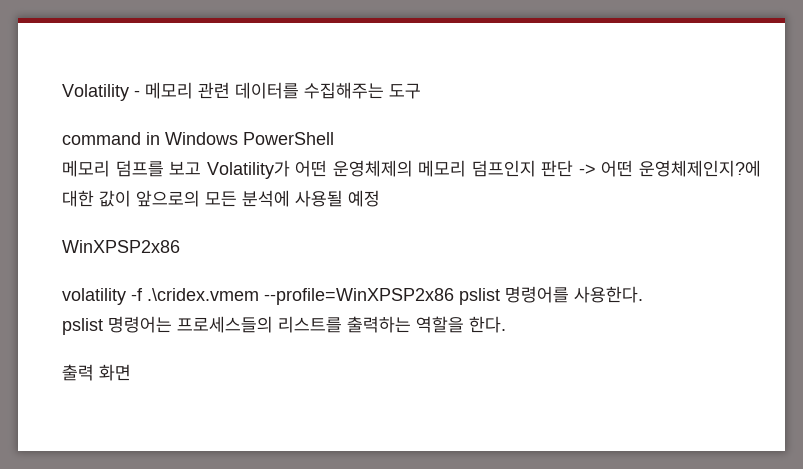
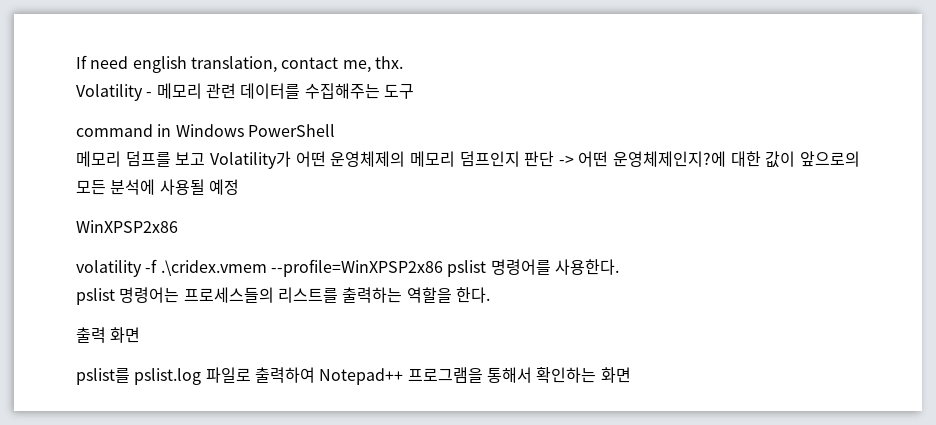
+ If need english translation, contact me, thx.
+ pslist를 pslist.log 파일로 출력하여 Notepad++ 프로그램을 통해서 확인하는 화면

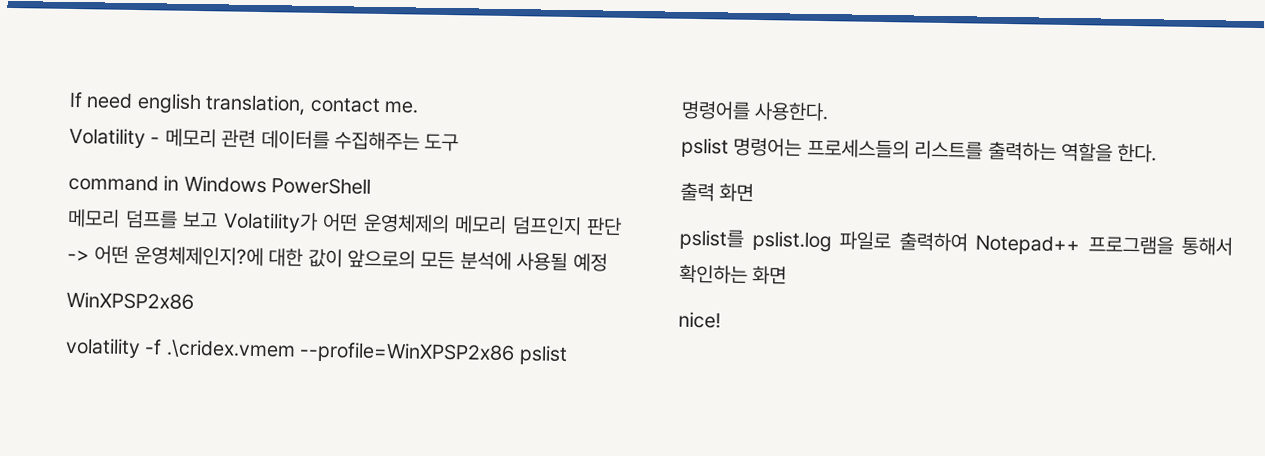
- If need english translation, contact me, thx.
+ If need english translation, contact me.
+ nice!

